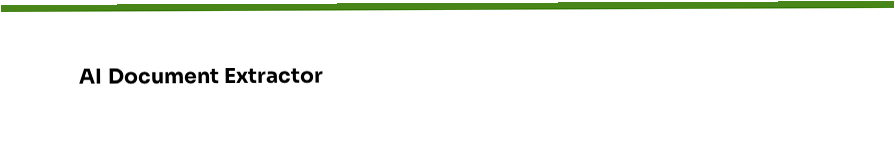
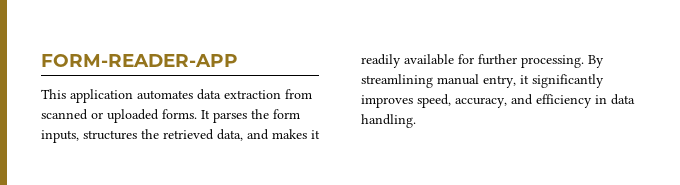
- AI Document Extractor
+ FORM-READER-APP
+ This application automates data extraction from scanned or uploaded forms. It parses the form inputs, structures the retrieved data, and makes it readily available for further processing. By streamlining manual entry, it significantly improves speed, accuracy, and efficiency in data handling.

